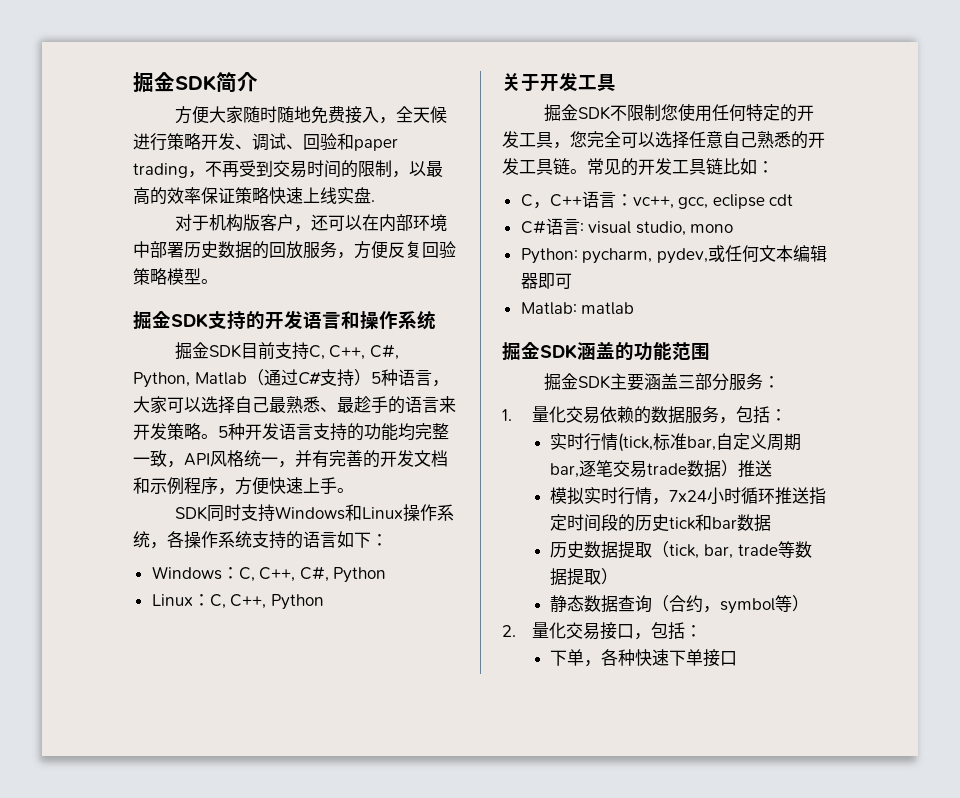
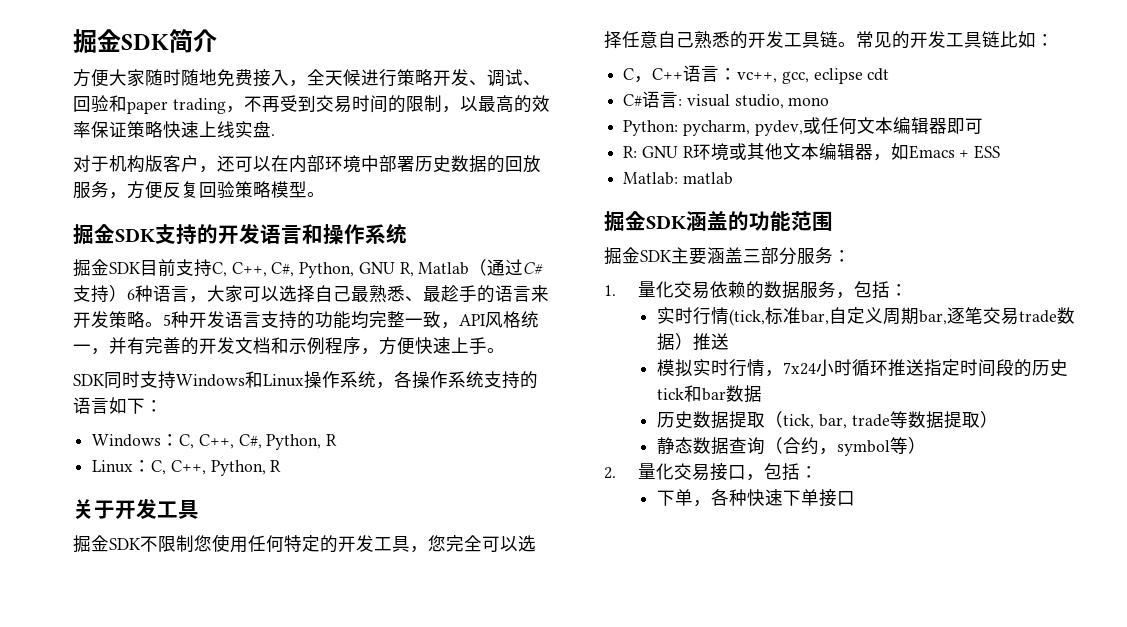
- 掘金SDK目前支持C, C++, C#, Python, Matlab（通过C#支持）5种语言，大家可以选择自己最熟悉、最趁手的语言来开发策略。
+ 掘金SDK目前支持C, C++, C#, Python, GNU R, Matlab（通过C#支持）6种语言，大家可以选择自己最熟悉、最趁手的语言来开发策略。
- Windows：C, C++, C#, Python
+ Windows：C, C++, C#, Python, R
- Linux：C, C++, Python
+ Linux：C, C++, Python, R
+ R: GNU R环境或其他文本编辑器，如Emacs + ESS

